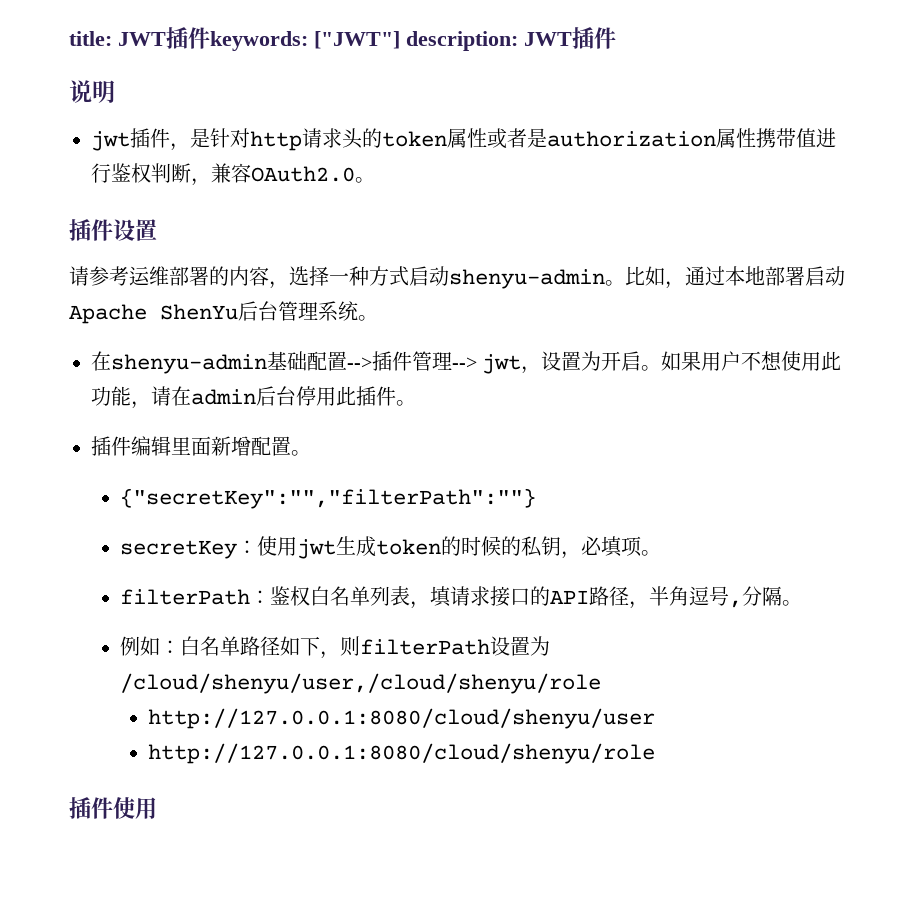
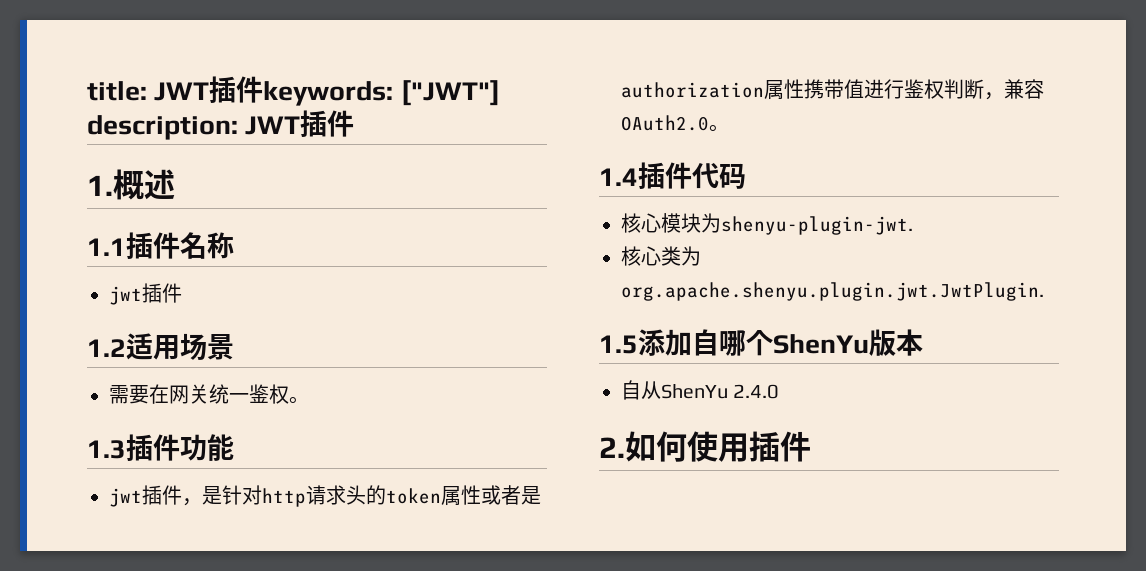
- 说明
+ 1.概述
+ 1.1插件名称
+ jwt插件
+ 1.2适用场景
+ 需要在网关统一鉴权。
+ 1.3插件功能
- 插件设置
- 请参考运维部署的内容，选择一种方式启动shenyu-admin。比如，通过本地部署启动Apache ShenYu后台管理系统。
- 在shenyu-admin基础配置-->插件管理--> jwt，设置为开启。如果用户不想使用此功能，请在admin后台停用此插件。
- 插件编辑里面新增配置。
- {"secretKey":"","filterPath":""}
- secretKey：使用jwt生成token的时候的私钥，必填项。
- filterPath：鉴权白名单列表，填请求接口的API路径，半角逗号,分隔。
- 例如：白名单路径如下，则filterPath设置为/cloud/shenyu/user,/cloud/shenyu/role
- http://127.0.0.1:8080/cloud/shenyu/user
- http://127.0.0.1:8080/cloud/shenyu/role
- 插件使用
+ 1.4插件代码
+ 核心模块为shenyu-plugin-jwt.
+ 核心类为org.apache.shenyu.plugin.jwt.JwtPlugin.
+ 1.5添加自哪个ShenYu版本
+ 自从ShenYu 2.4.0
+ 2.如何使用插件

